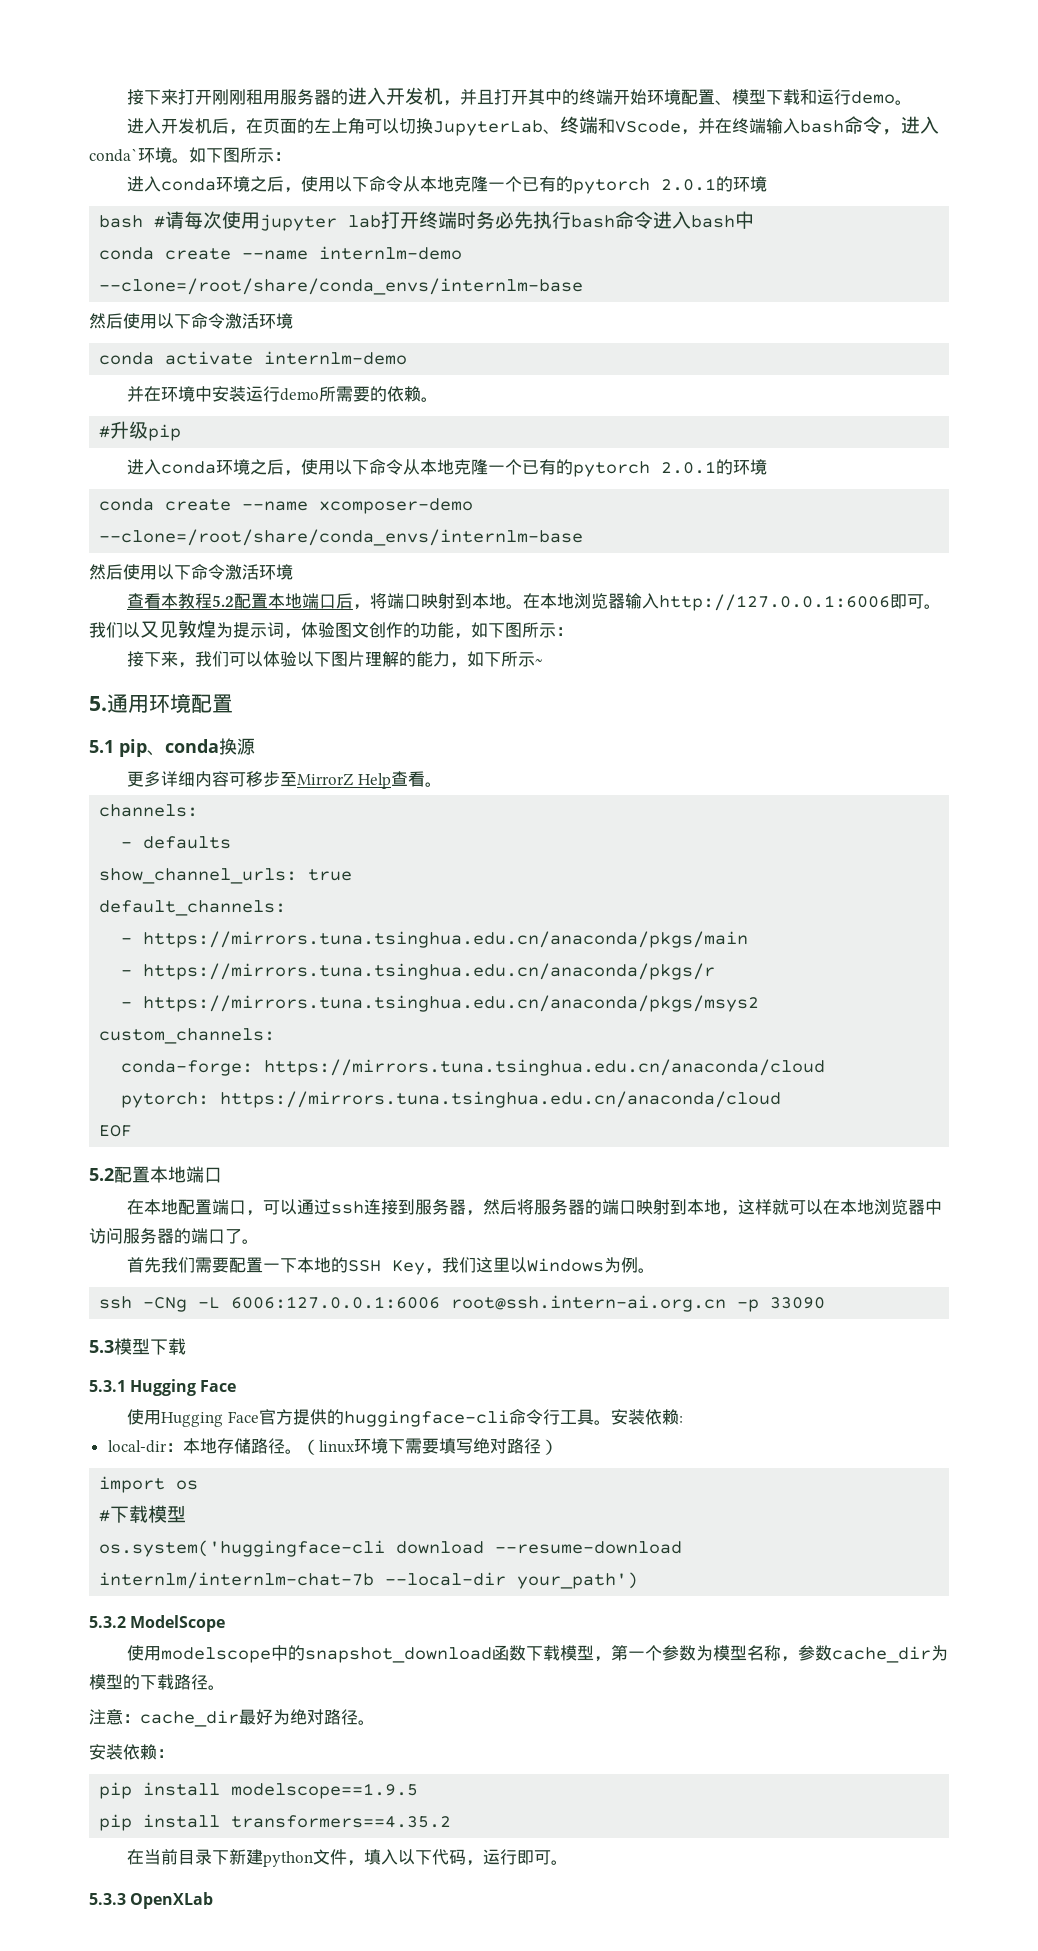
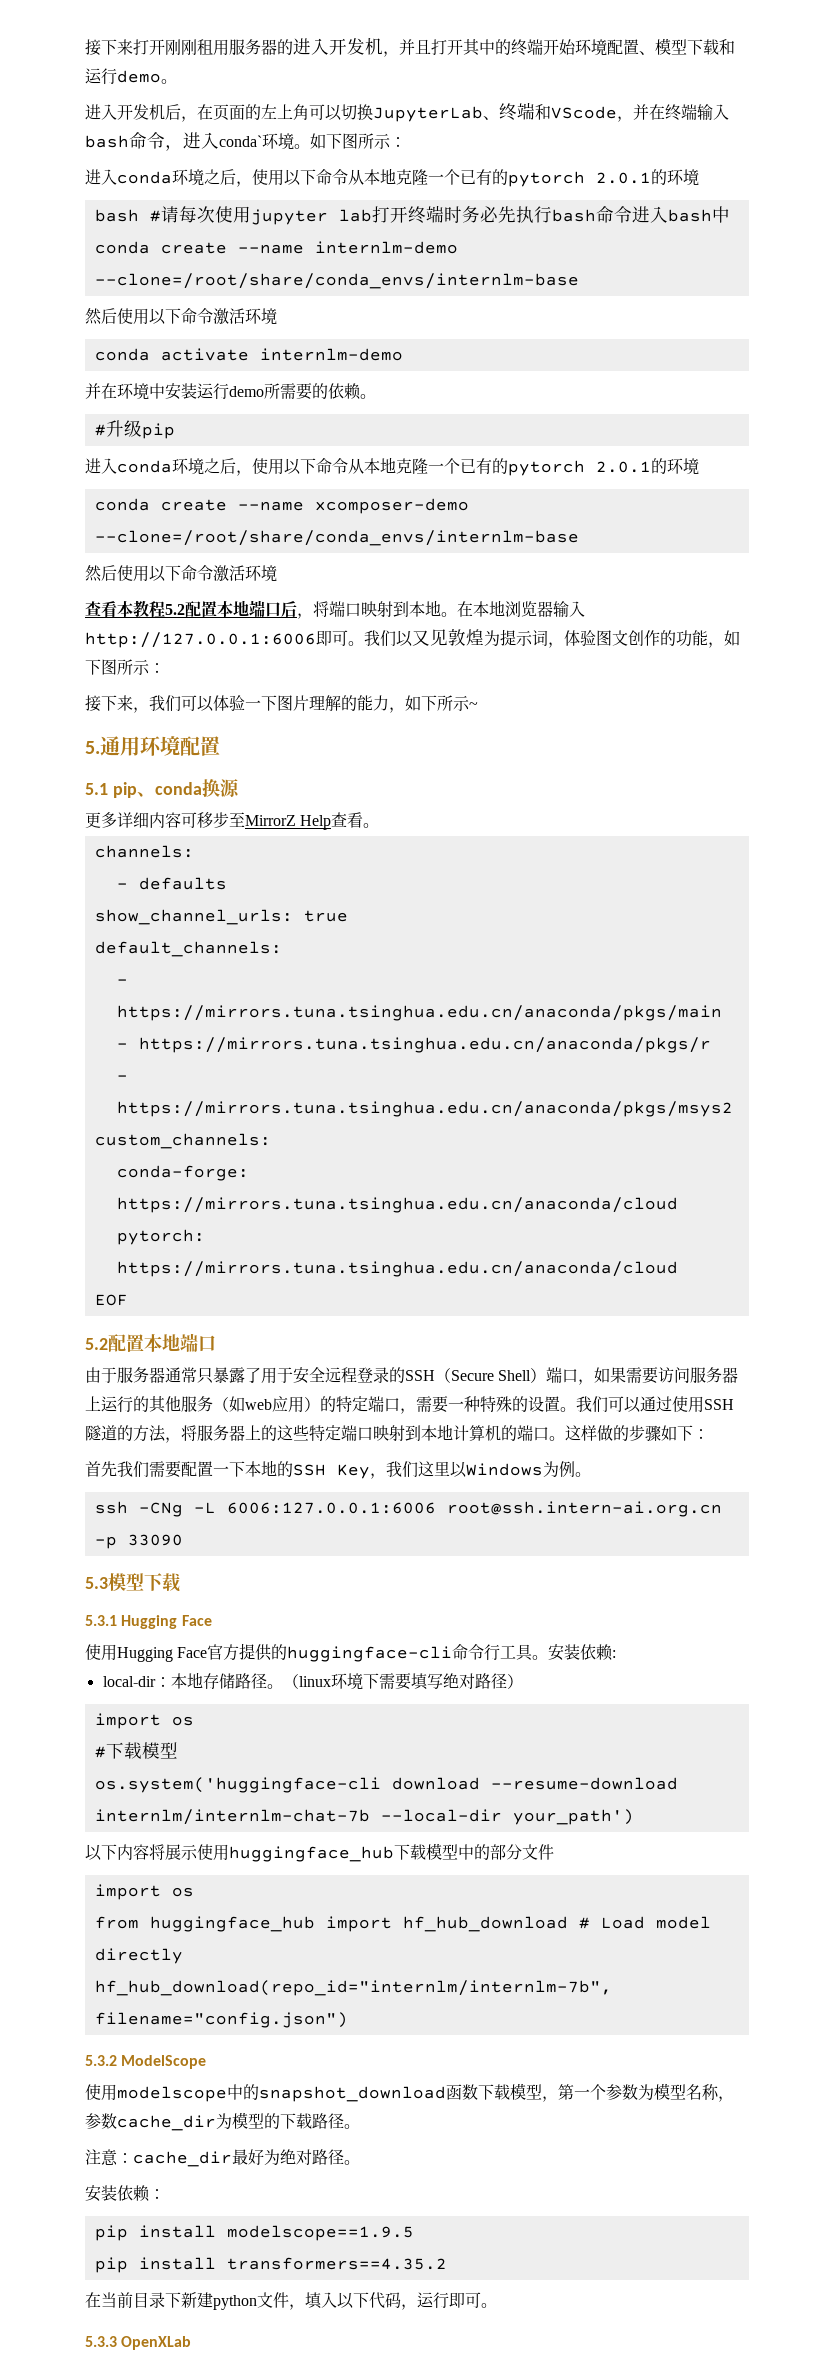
- 接下来，我们可以体验以下图片理解的能力，如下所示~
+ 接下来，我们可以体验一下图片理解的能力，如下所示~
- 在本地配置端口，可以通过ssh连接到服务器，然后将服务器的端口映射到本地，这样就可以在本地浏览器中访问服务器的端口了。
+ 由于服务器通常只暴露了用于安全远程登录的SSH（Secure Shell）端口，如果需要访问服务器上运行的其他服务（如web应用）的特定端口，需要一种特殊的设置。我们可以通过使用SSH隧道的方法，将服务器上的这些特定端口映射到本地计算机的端口。这样做的步骤如下：
+ 以下内容将展示使用huggingface_hub下载模型中的部分文件
+ import os
+ from huggingface_hub import hf_hub_download # Load model directly
+ hf_hub_download(repo_id="internlm/internlm-7b", filename="config.json")

